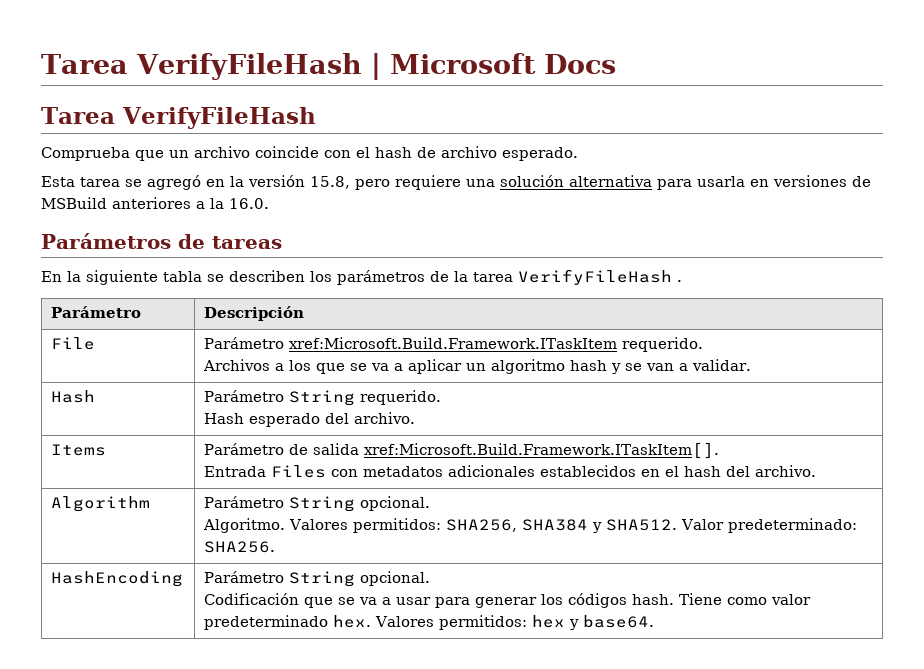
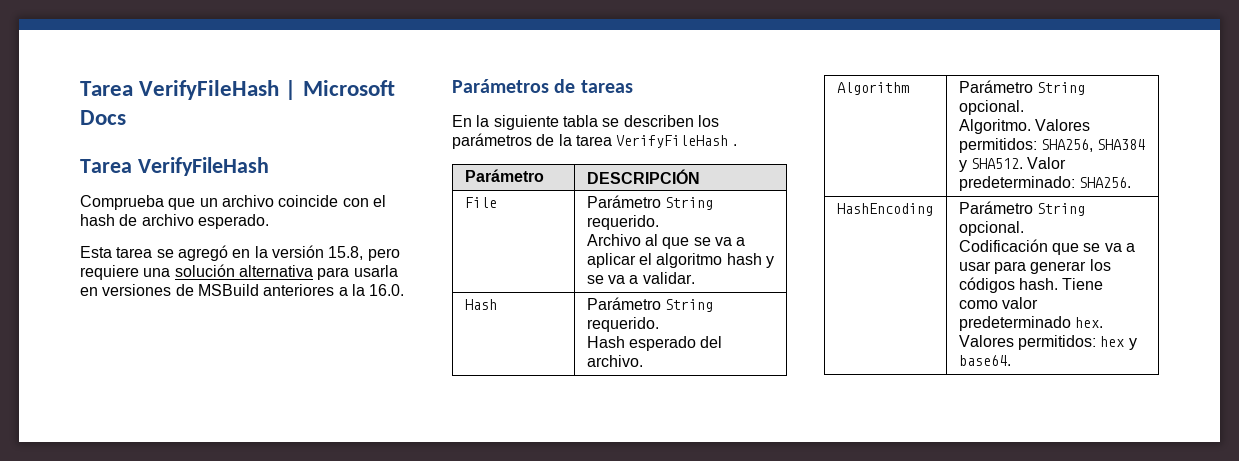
- Parámetro | Descripción
+ Parámetro | DESCRIPCIÓN
- File | Parámetro xref:Microsoft.Build.Framework.ITaskItem requerido.
- Archivos a los que se va a aplicar un algoritmo hash y se van a validar.
+ File | Parámetro String requerido.
+ Archivo al que se va a aplicar el algoritmo hash y se va a validar.
- Items | Parámetro de salida xref:Microsoft.Build.Framework.ITaskItem[].
- Entrada Files con metadatos adicionales establecidos en el hash del archivo.

